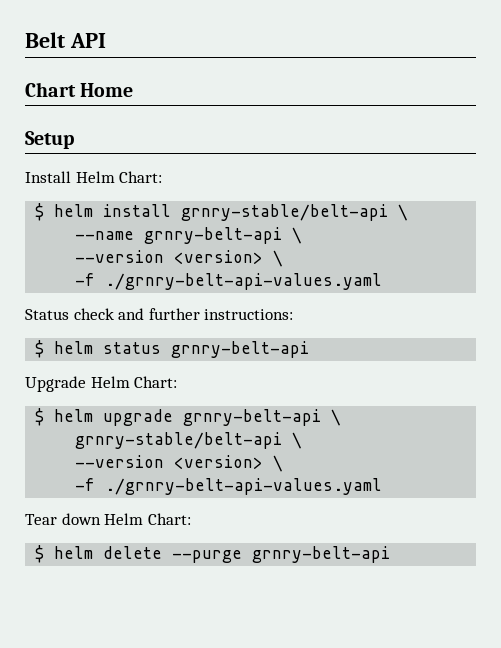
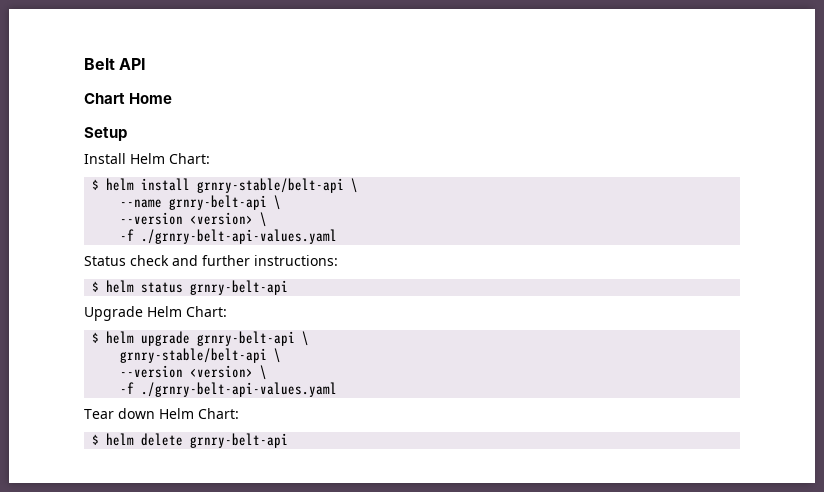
- $ helm delete --purge grnry-belt-api
+ $ helm delete grnry-belt-api

